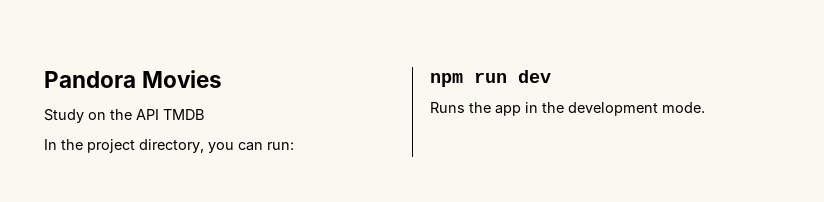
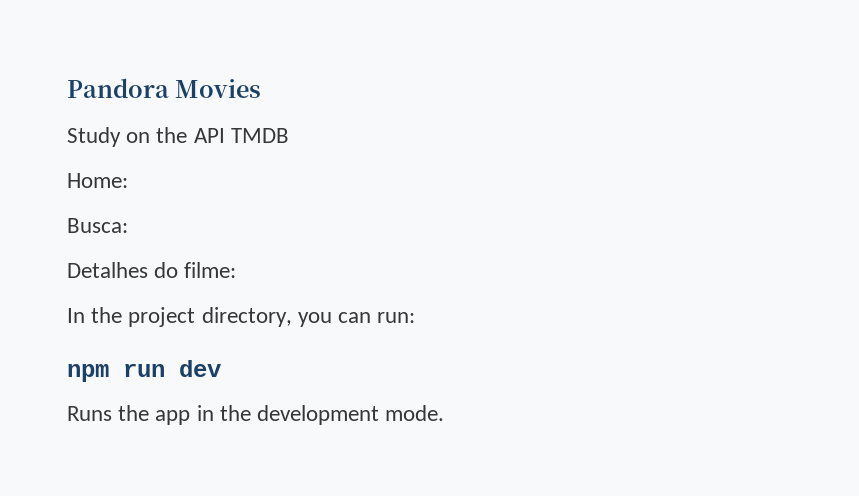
+ Home:
+ Busca:
+ Detalhes do filme:

